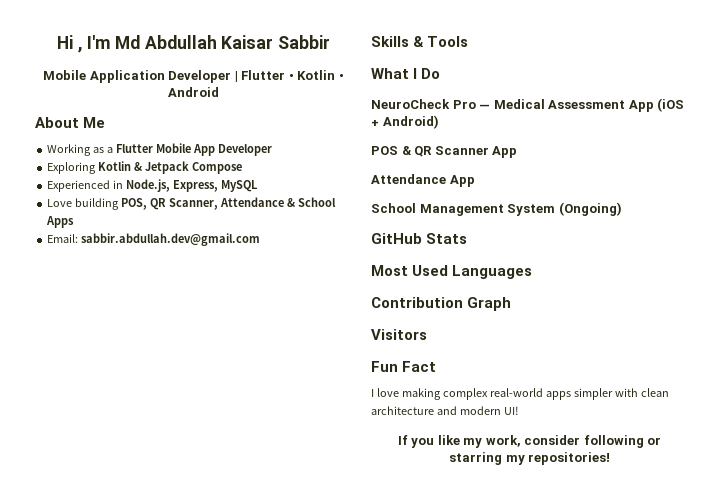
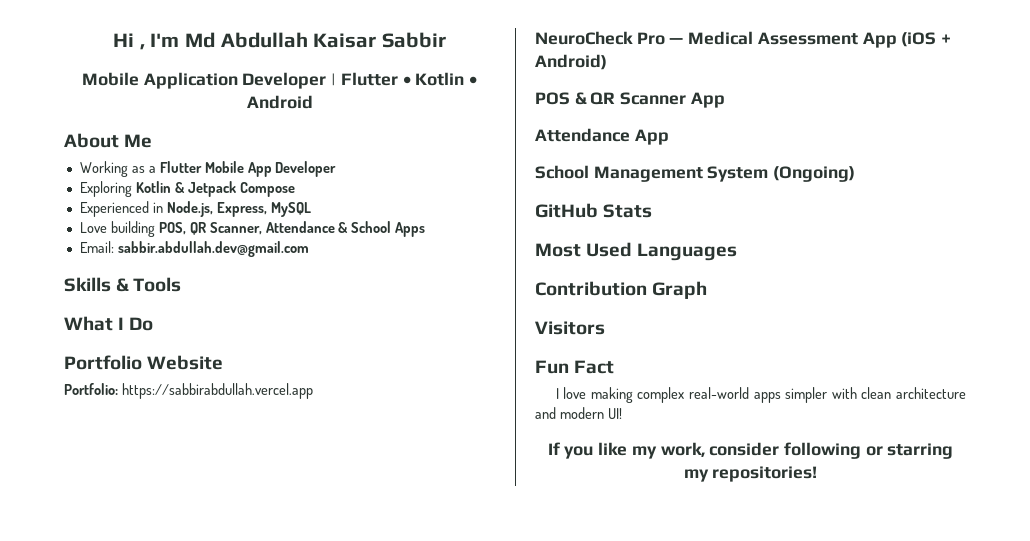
+ Portfolio Website
+ Portfolio: https://sabbirabdullah.vercel.app

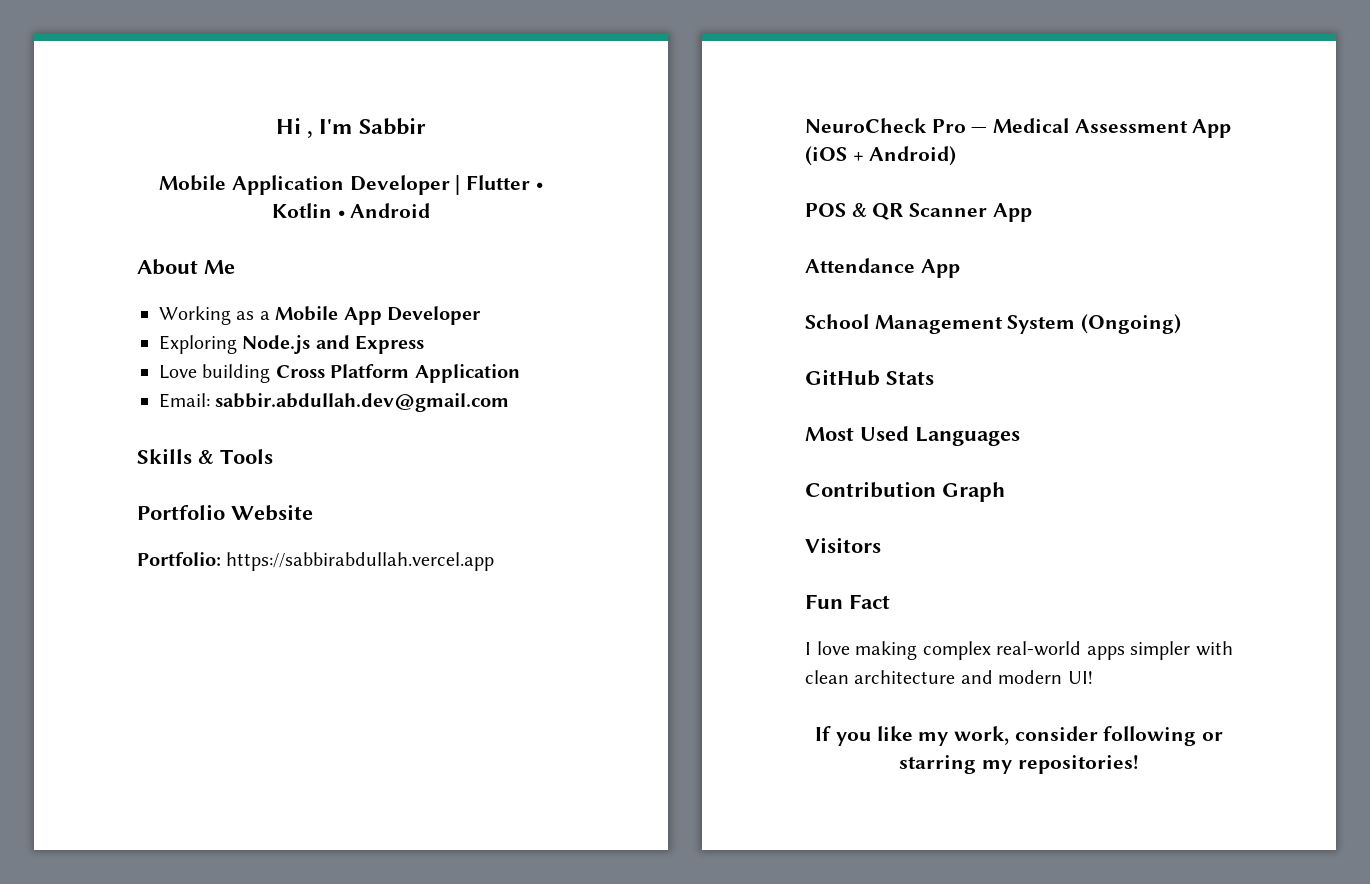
- Hi , I'm Md Abdullah Kaisar Sabbir
+ Hi , I'm Sabbir
- Working as a Flutter Mobile App Developer
+ Working as a Mobile App Developer
- Exploring Kotlin & Jetpack Compose
- Experienced in Node.js, Express, MySQL
- Love building POS, QR Scanner, Attendance & School Apps
+ Exploring Node.js and Express
+ Love building Cross Platform Application
- What I Do

